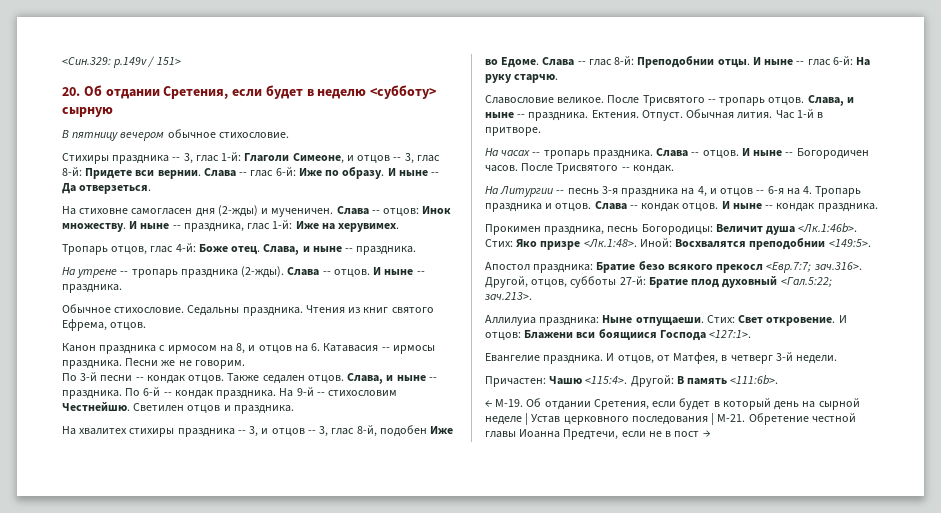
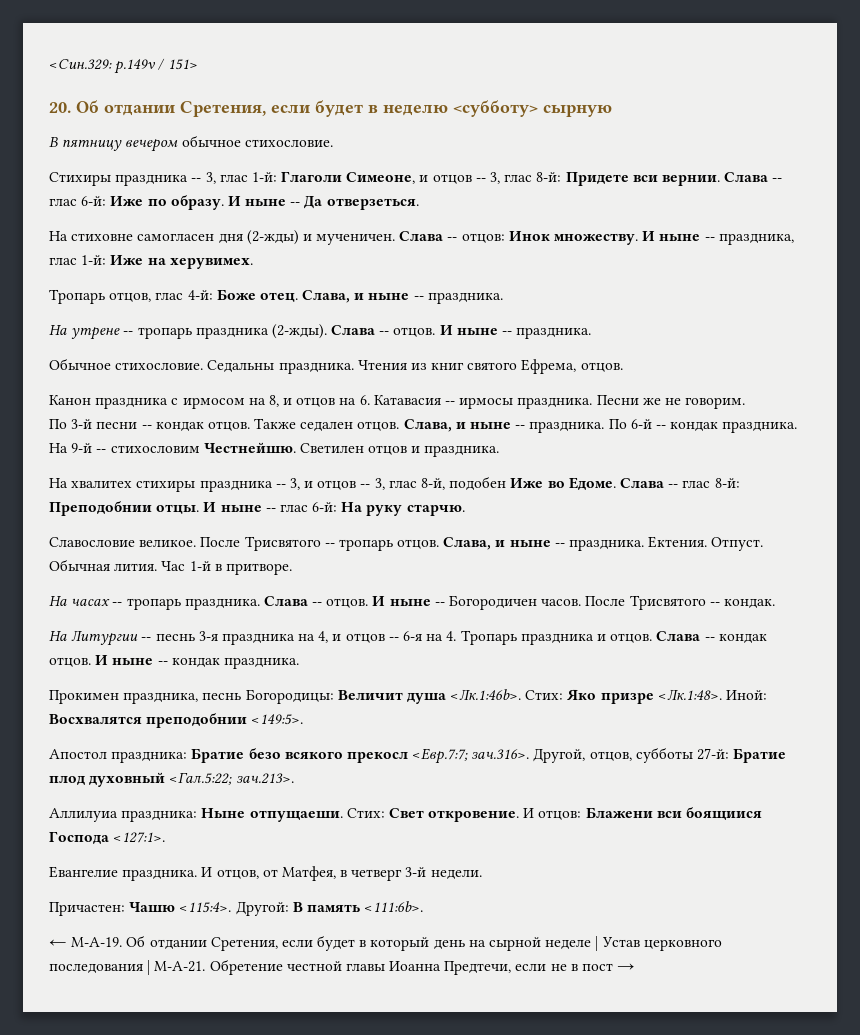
- ← М-19.
+ ← М-A-19.
- Об отдании Сретения, если будет в который день на сырной неделе | Устав церковного последования | М-21.
+ Об отдании Сретения, если будет в который день на сырной неделе | Устав церковного последования | М-A-21.

